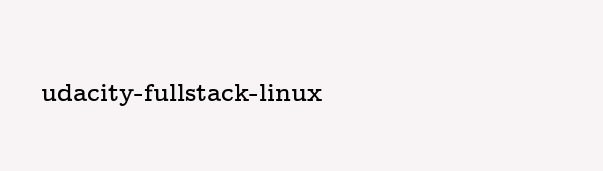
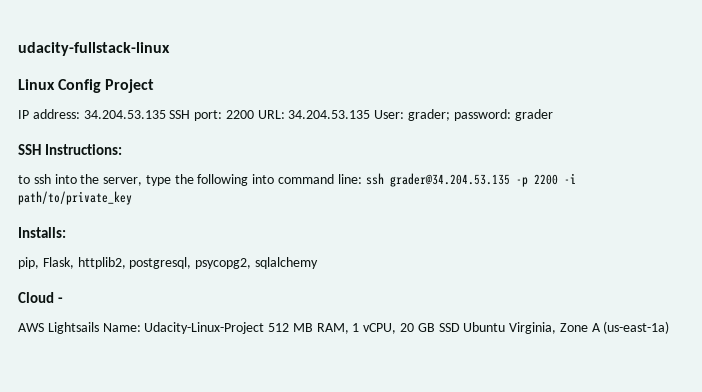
+ Linux Config Project
+ IP address: 34.204.53.135 SSH port: 2200 URL: 34.204.53.135 User: grader; password: grader
+ SSH Instructions:
+ to ssh into the server, type the following into command line: ssh grader@34.204.53.135 -p 2200 -i path/to/private_key
+ Installs:
+ pip, Flask, httplib2, postgresql, psycopg2, sqlalchemy
+ Cloud -
+ AWS Lightsails Name: Udacity-Linux-Project 512 MB RAM, 1 vCPU, 20 GB SSD Ubuntu Virginia, Zone A (us-east-1a)

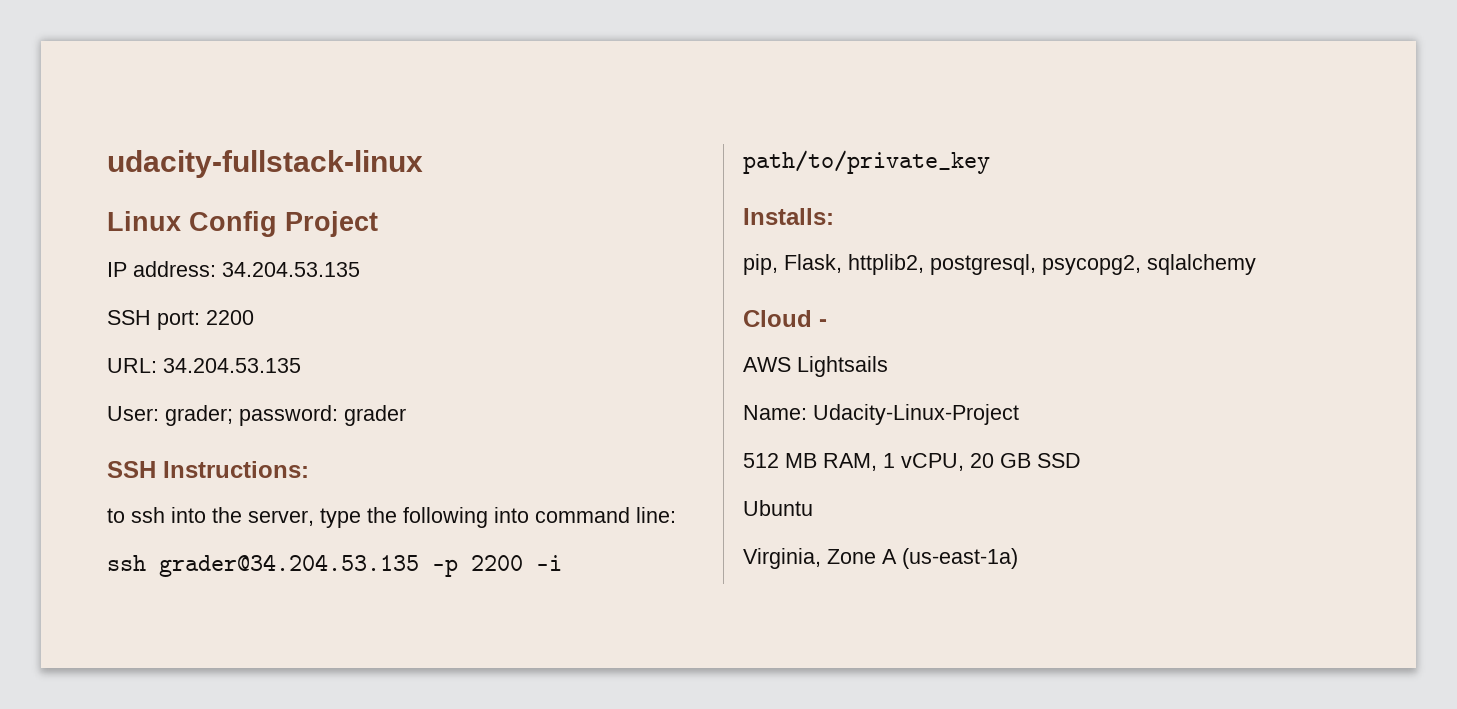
- IP address: 34.204.53.135 SSH port: 2200 URL: 34.204.53.135 User: grader; password: grader
+ IP address: 34.204.53.135
+ SSH port: 2200
+ URL: 34.204.53.135
+ User: grader; password: grader
- to ssh into the server, type the following into command line: ssh grader@34.204.53.135 -p 2200 -i path/to/private_key
+ to ssh into the server, type the following into command line:
+ ssh grader@34.204.53.135 -p 2200 -i path/to/private_key
- AWS Lightsails Name: Udacity-Linux-Project 512 MB RAM, 1 vCPU, 20 GB SSD Ubuntu Virginia, Zone A (us-east-1a)
+ AWS Lightsails
+ Name: Udacity-Linux-Project
+ 512 MB RAM, 1 vCPU, 20 GB SSD
+ Ubuntu
+ Virginia, Zone A (us-east-1a)

